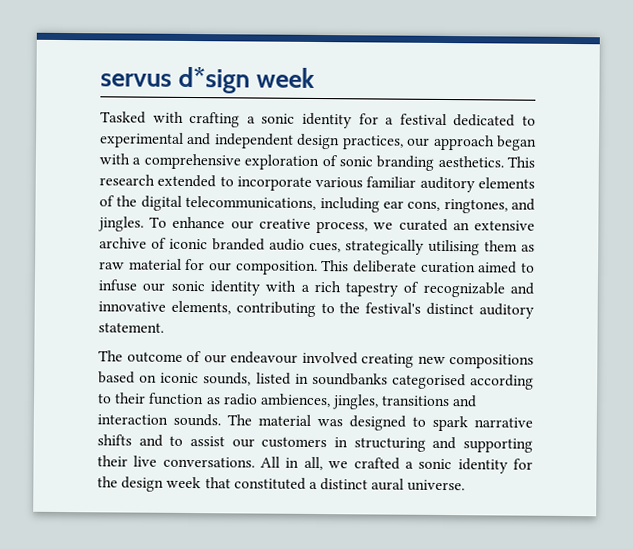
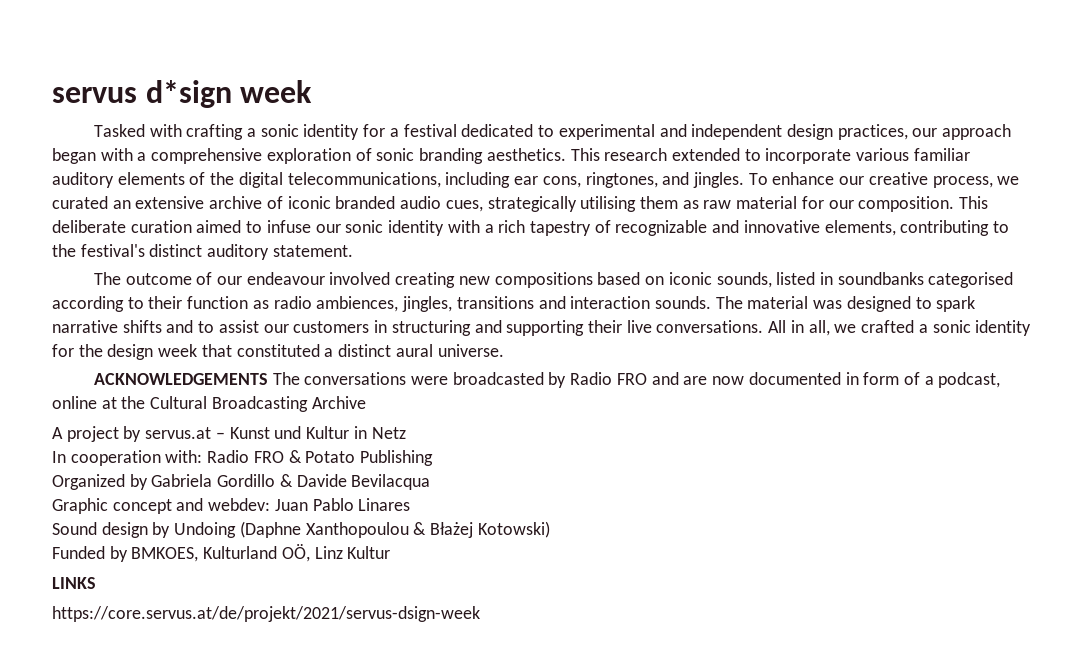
+ ACKNOWLEDGEMENTS The conversations were broadcasted by Radio FRO and are now documented in form of a podcast, online at the Cultural Broadcasting Archive
+ A project by servus.at – Kunst und Kultur in Netz
+ In cooperation with: Radio FRO & Potato Publishing
+ Organized by Gabriela Gordillo & Davide Bevilacqua
+ Graphic concept and webdev: Juan Pablo Linares
+ Sound design by Undoing (Daphne Xanthopoulou & Błażej Kotowski)
+ Funded by BMKOES, Kulturland OÖ, Linz Kultur
+ LINKS
+ https://core.servus.at/de/projekt/2021/servus-dsign-week

